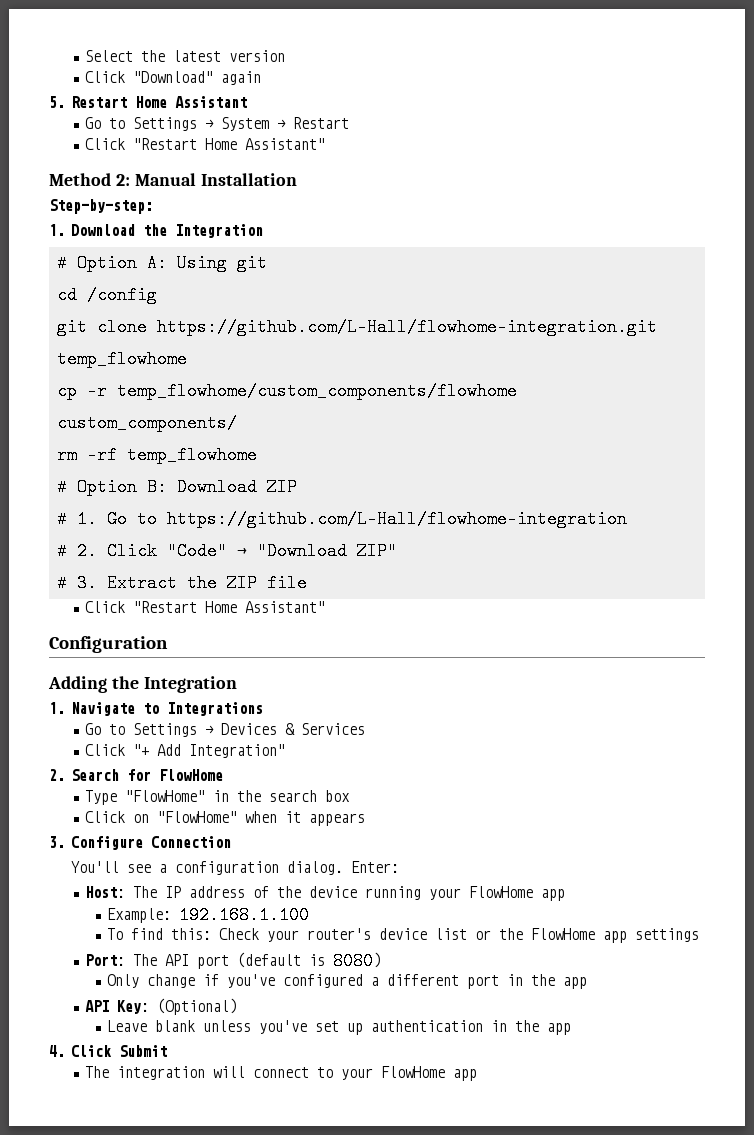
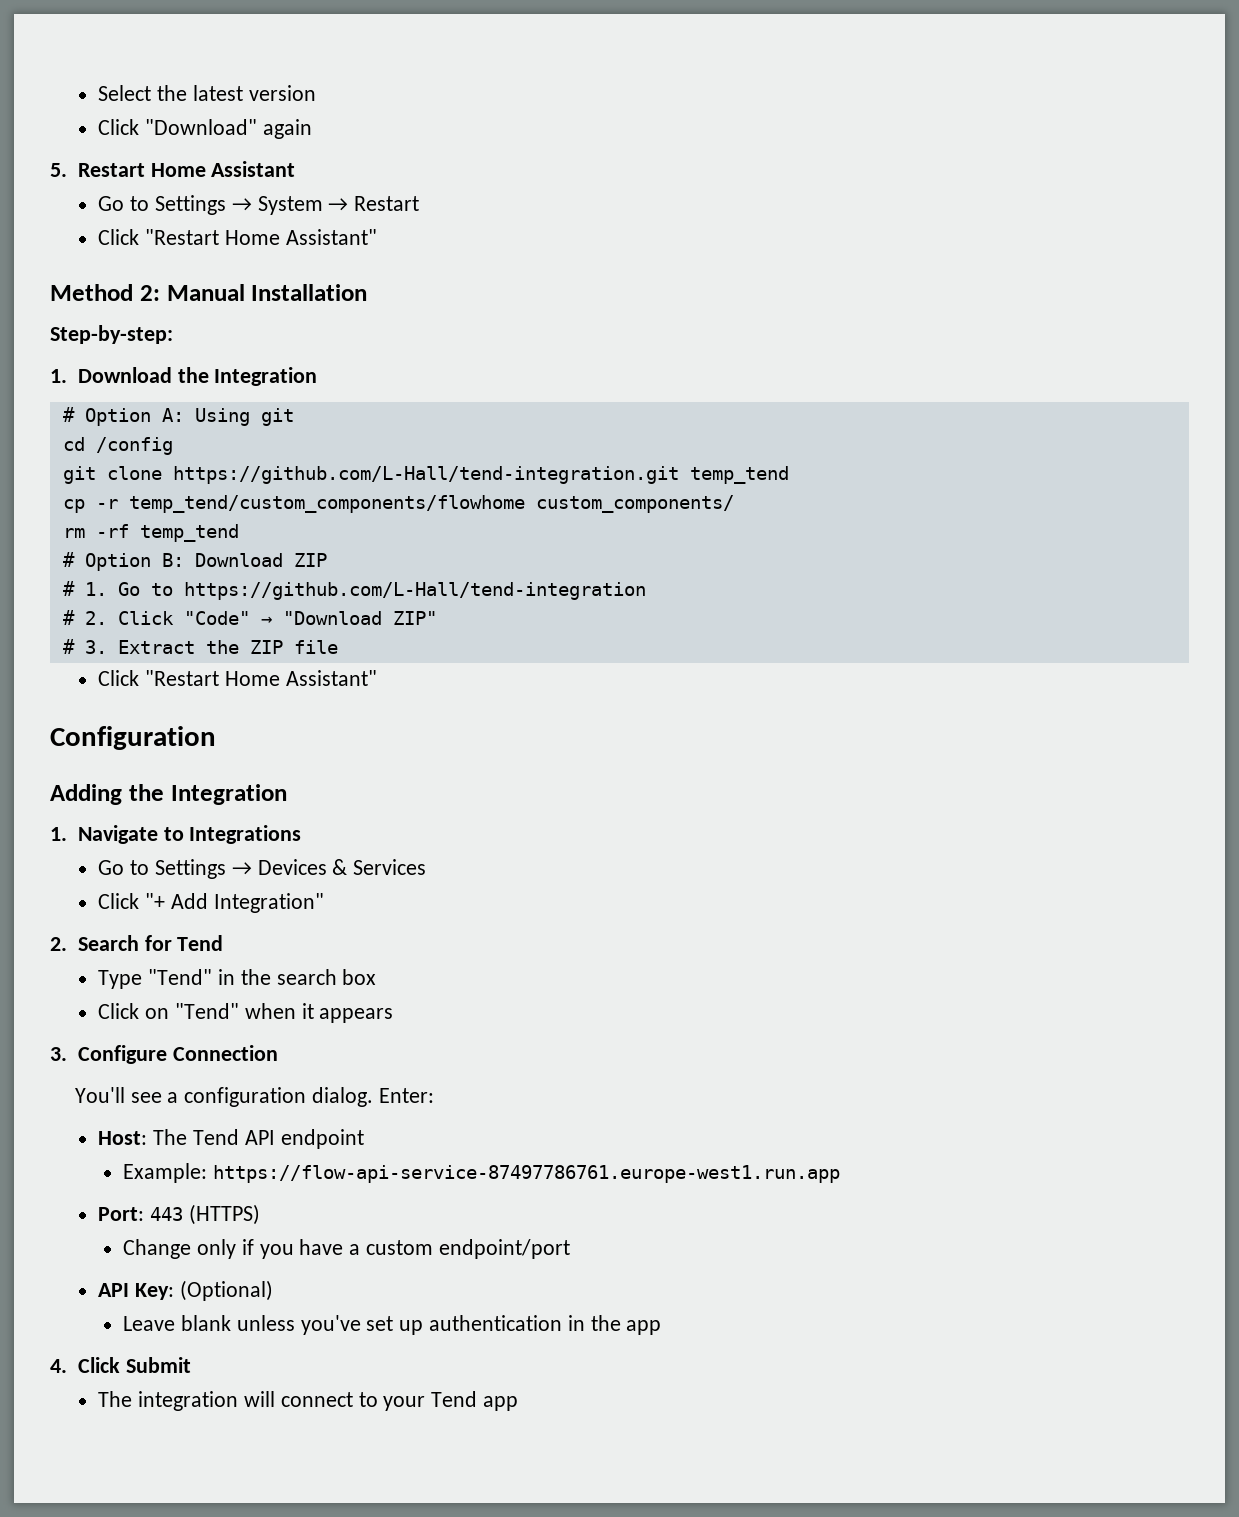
- git clone https://github.com/L-Hall/flowhome-integration.git temp_flowhome
+ git clone https://github.com/L-Hall/tend-integration.git temp_tend
- cp -r temp_flowhome/custom_components/flowhome custom_components/
+ cp -r temp_tend/custom_components/flowhome custom_components/
- rm -rf temp_flowhome
+ rm -rf temp_tend
- # 1. Go to https://github.com/L-Hall/flowhome-integration
+ # 1. Go to https://github.com/L-Hall/tend-integration
- 2. Search for FlowHome
+ 2. Search for Tend
- Type "FlowHome" in the search box
+ Type "Tend" in the search box
- Click on "FlowHome" when it appears
+ Click on "Tend" when it appears
- Host: The IP address of the device running your FlowHome app
- Example: 192.168.1.100
- To find this: Check your router's device list or the FlowHome app settings
- Port: The API port (default is 8080)
- Only change if you've configured a different port in the app
+ Host: The Tend API endpoint
+ Example: https://flow-api-service-87497786761.europe-west1.run.app
+ Port: 443 (HTTPS)
+ Change only if you have a custom endpoint/port
- The integration will connect to your FlowHome app
+ The integration will connect to your Tend app

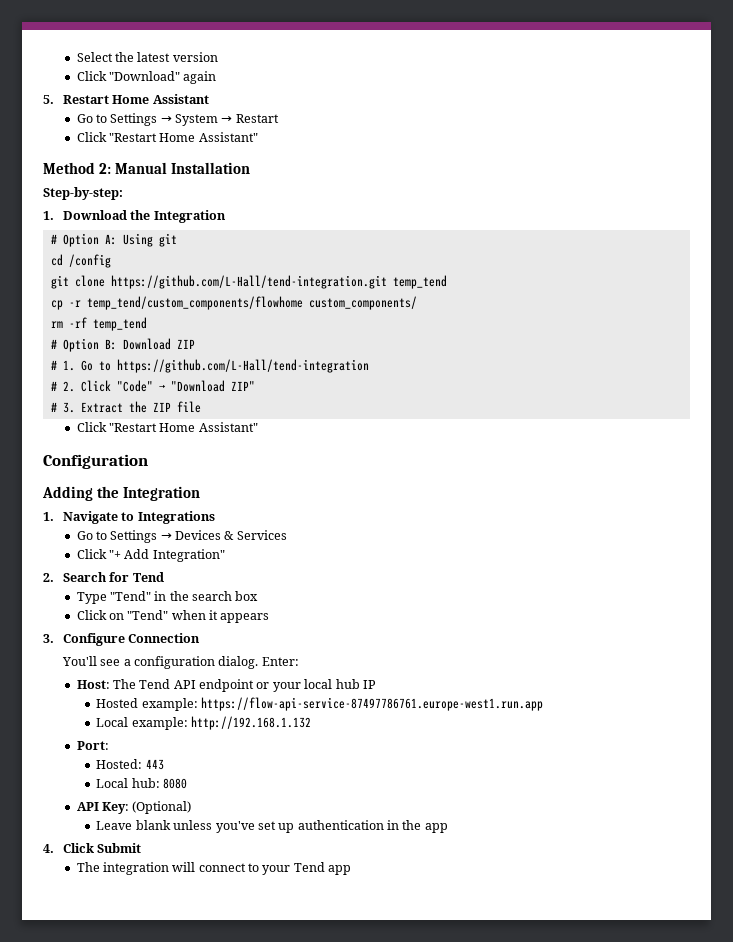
- Host: The Tend API endpoint
- Example: https://flow-api-service-87497786761.europe-west1.run.app
+ Host: The Tend API endpoint or your local hub IP
+ Hosted example: https://flow-api-service-87497786761.europe-west1.run.app
+ Local example: http://192.168.1.132
- Port: 443 (HTTPS)
- Change only if you have a custom endpoint/port
+ Port:
+ Hosted: 443
+ Local hub: 8080

